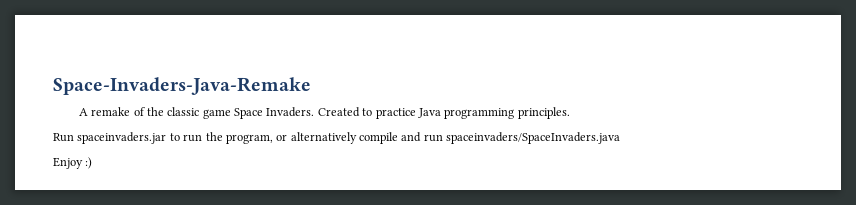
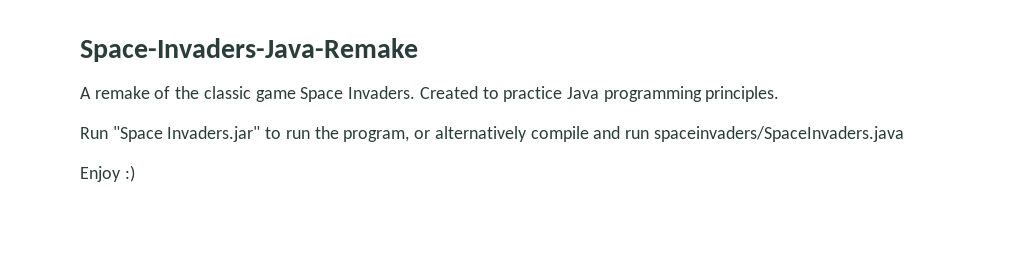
- Run spaceinvaders.jar to run the program, or alternatively compile and run spaceinvaders/SpaceInvaders.java
+ Run "Space Invaders.jar" to run the program, or alternatively compile and run spaceinvaders/SpaceInvaders.java

